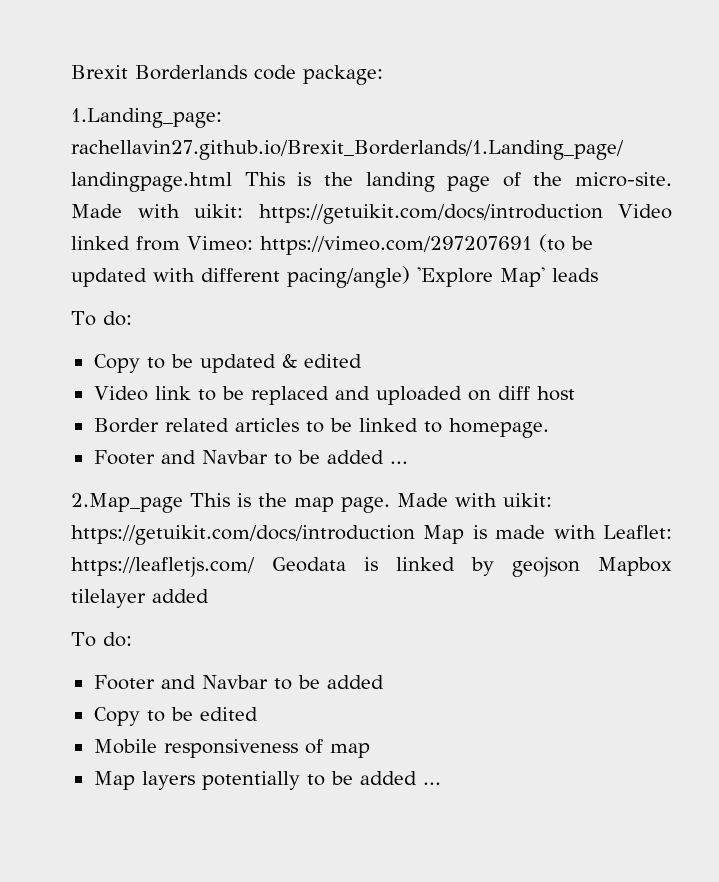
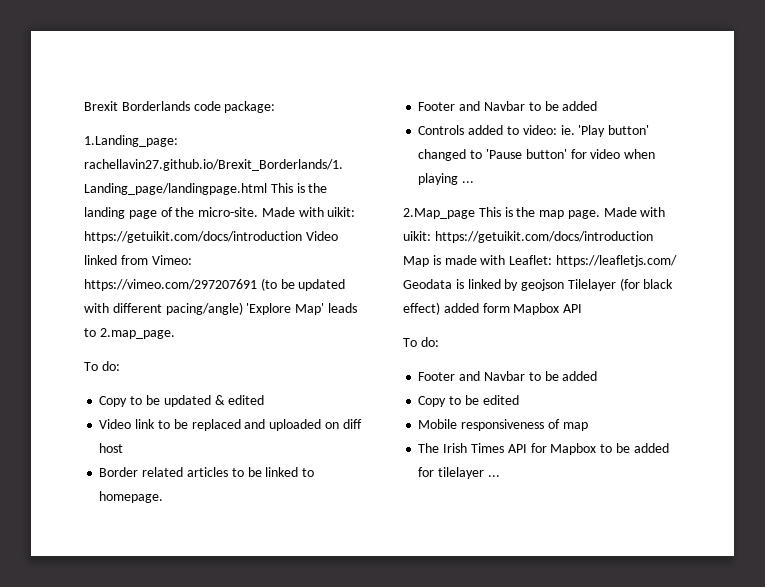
- Made with uikit: https://getuikit.com/docs/introduction Video linked from Vimeo: https://vimeo.com/297207691 (to be updated with different pacing/angle) 'Explore Map' leads
+ Made with uikit: https://getuikit.com/docs/introduction Video linked from Vimeo: https://vimeo.com/297207691 (to be updated with different pacing/angle) 'Explore Map' leads to 2.map_page.
  Border related articles to be linked to homepage.
- Footer and Navbar to be added ...
+ Footer and Navbar to be added
+ Controls added to video: ie. 'Play button' changed to 'Pause button' for video when playing ...
- Made with uikit: https://getuikit.com/docs/introduction Map is made with Leaflet: https://leafletjs.com/ Geodata is linked by geojson Mapbox tilelayer added
+ Made with uikit: https://getuikit.com/docs/introduction Map is made with Leaflet: https://leafletjs.com/ Geodata is linked by geojson Tilelayer (for black effect) added form Mapbox API
- Map layers potentially to be added ...
+ The Irish Times API for Mapbox to be added for tilelayer ...

